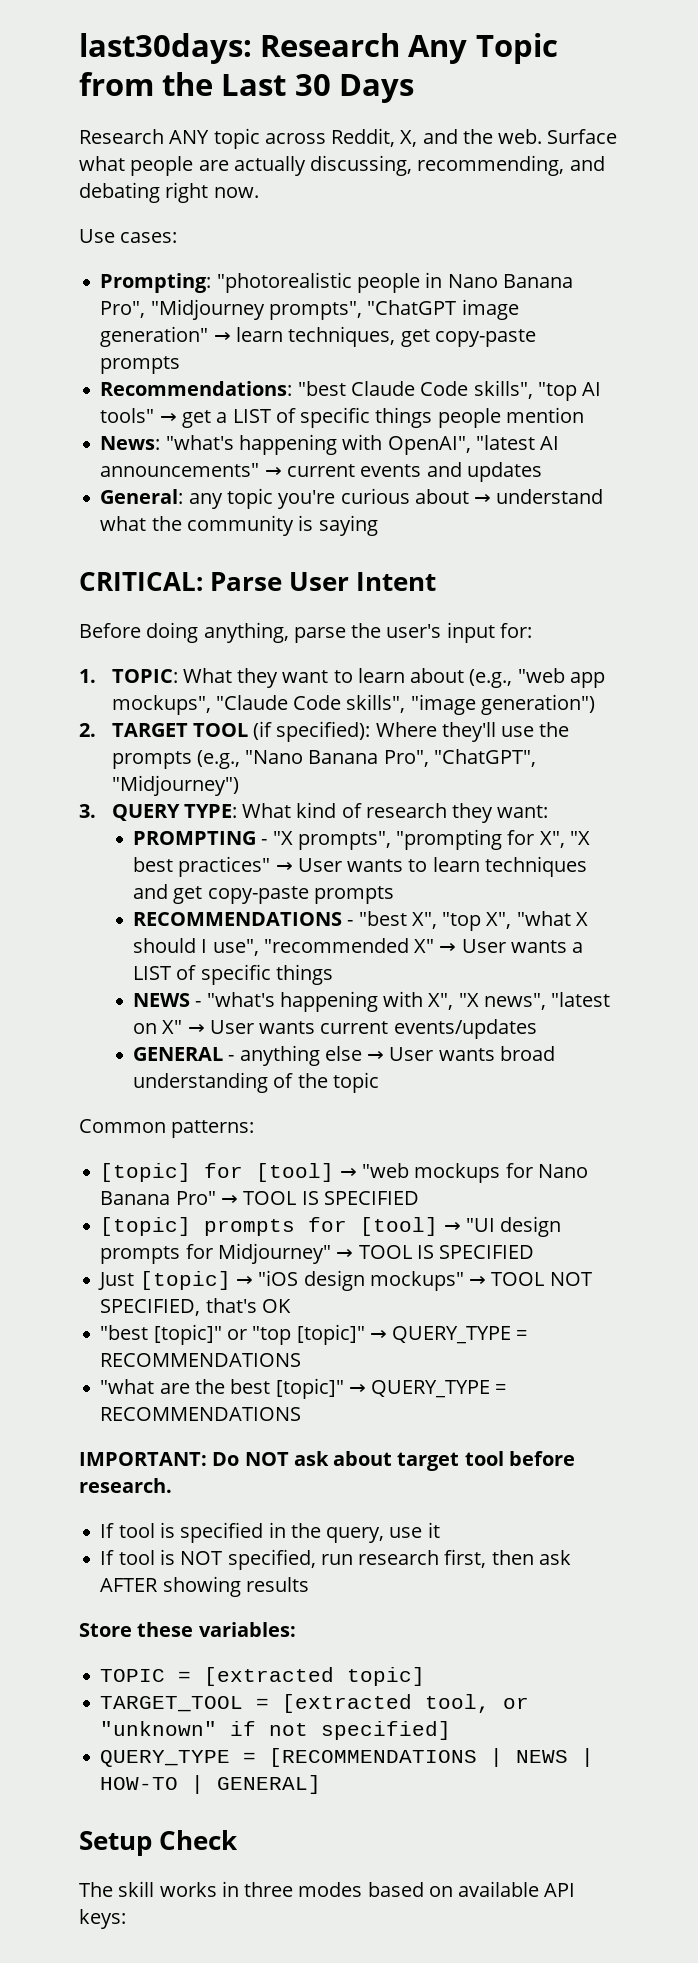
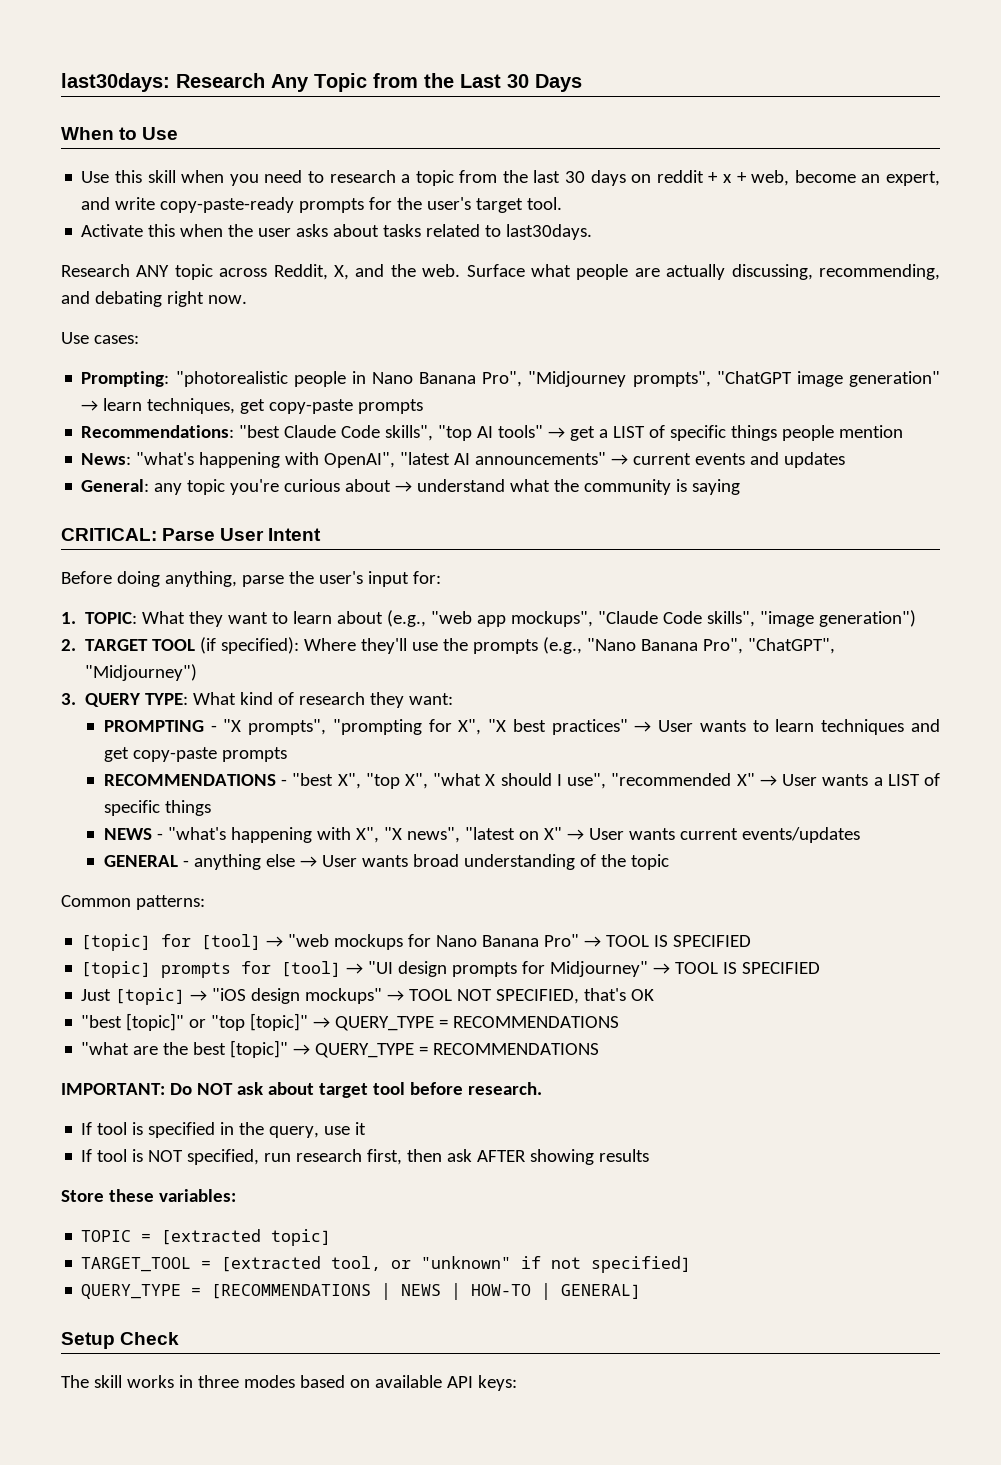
+ When to Use
+ Use this skill when you need to research a topic from the last 30 days on reddit + x + web, become an expert, and write copy-paste-ready prompts for the user's target tool.
+ Activate this when the user asks about tasks related to last30days.

